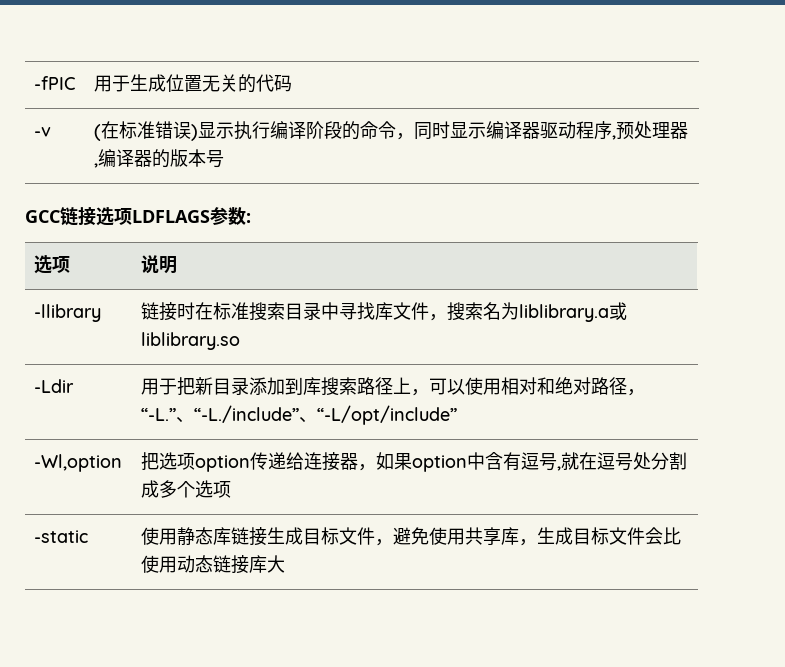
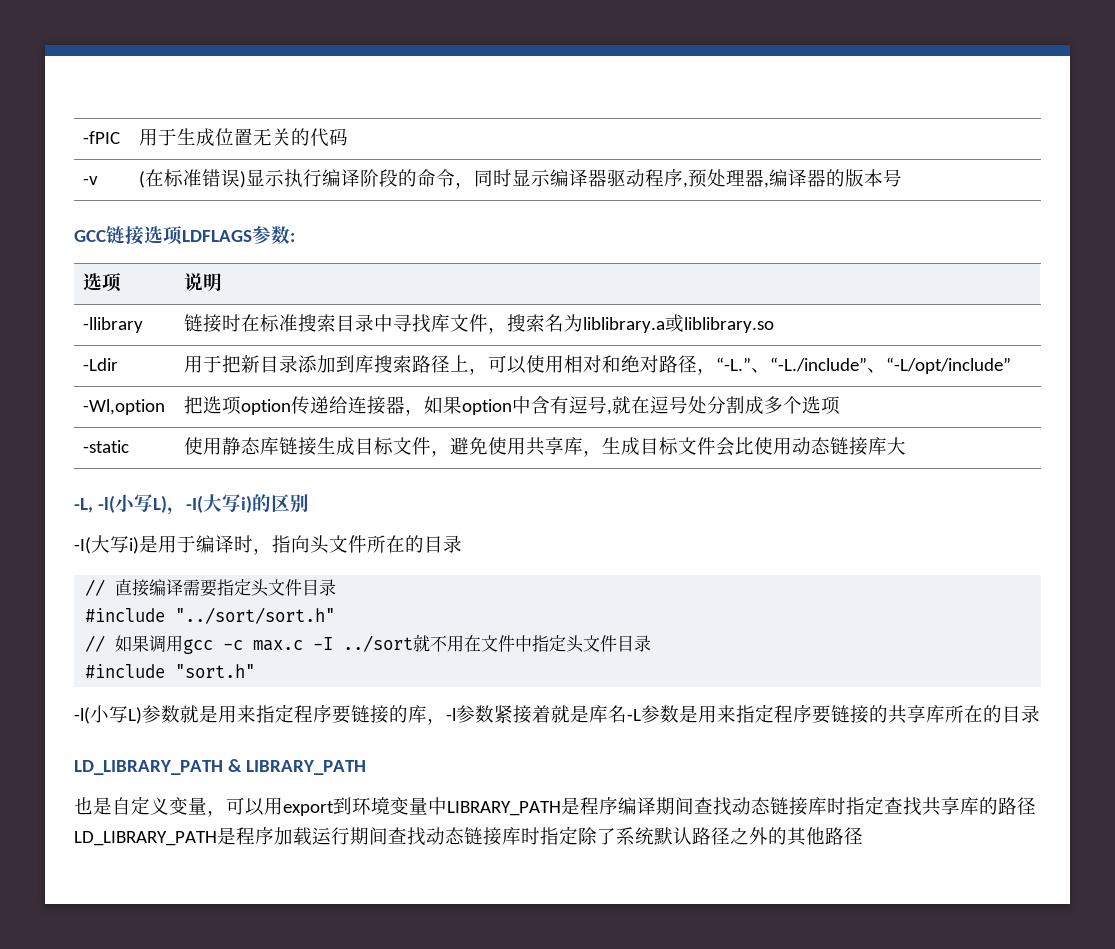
+ -L, -l(小写L)，-I(大写i)的区别
+ -I(大写i)是用于编译时，指向头文件所在的目录
+ // 直接编译需要指定头文件目录
+ #include "../sort/sort.h"
+ // 如果调用gcc -c max.c -I ../sort就不用在文件中指定头文件目录
+ #include "sort.h"
+ -l(小写L)参数就是用来指定程序要链接的库，-l参数紧接着就是库名-L参数是用来指定程序要链接的共享库所在的目录
+ LD_LIBRARY_PATH & LIBRARY_PATH
+ 也是自定义变量，可以用export到环境变量中LIBRARY_PATH是程序编译期间查找动态链接库时指定查找共享库的路径LD_LIBRARY_PATH是程序加载运行期间查找动态链接库时指定除了系统默认路径之外的其他路径

